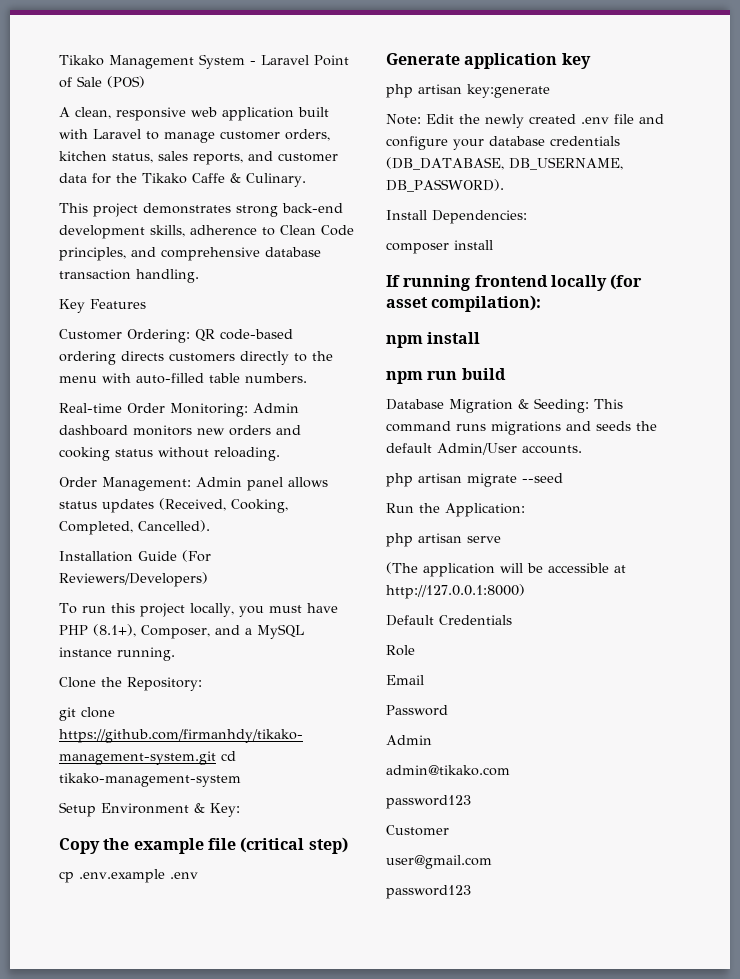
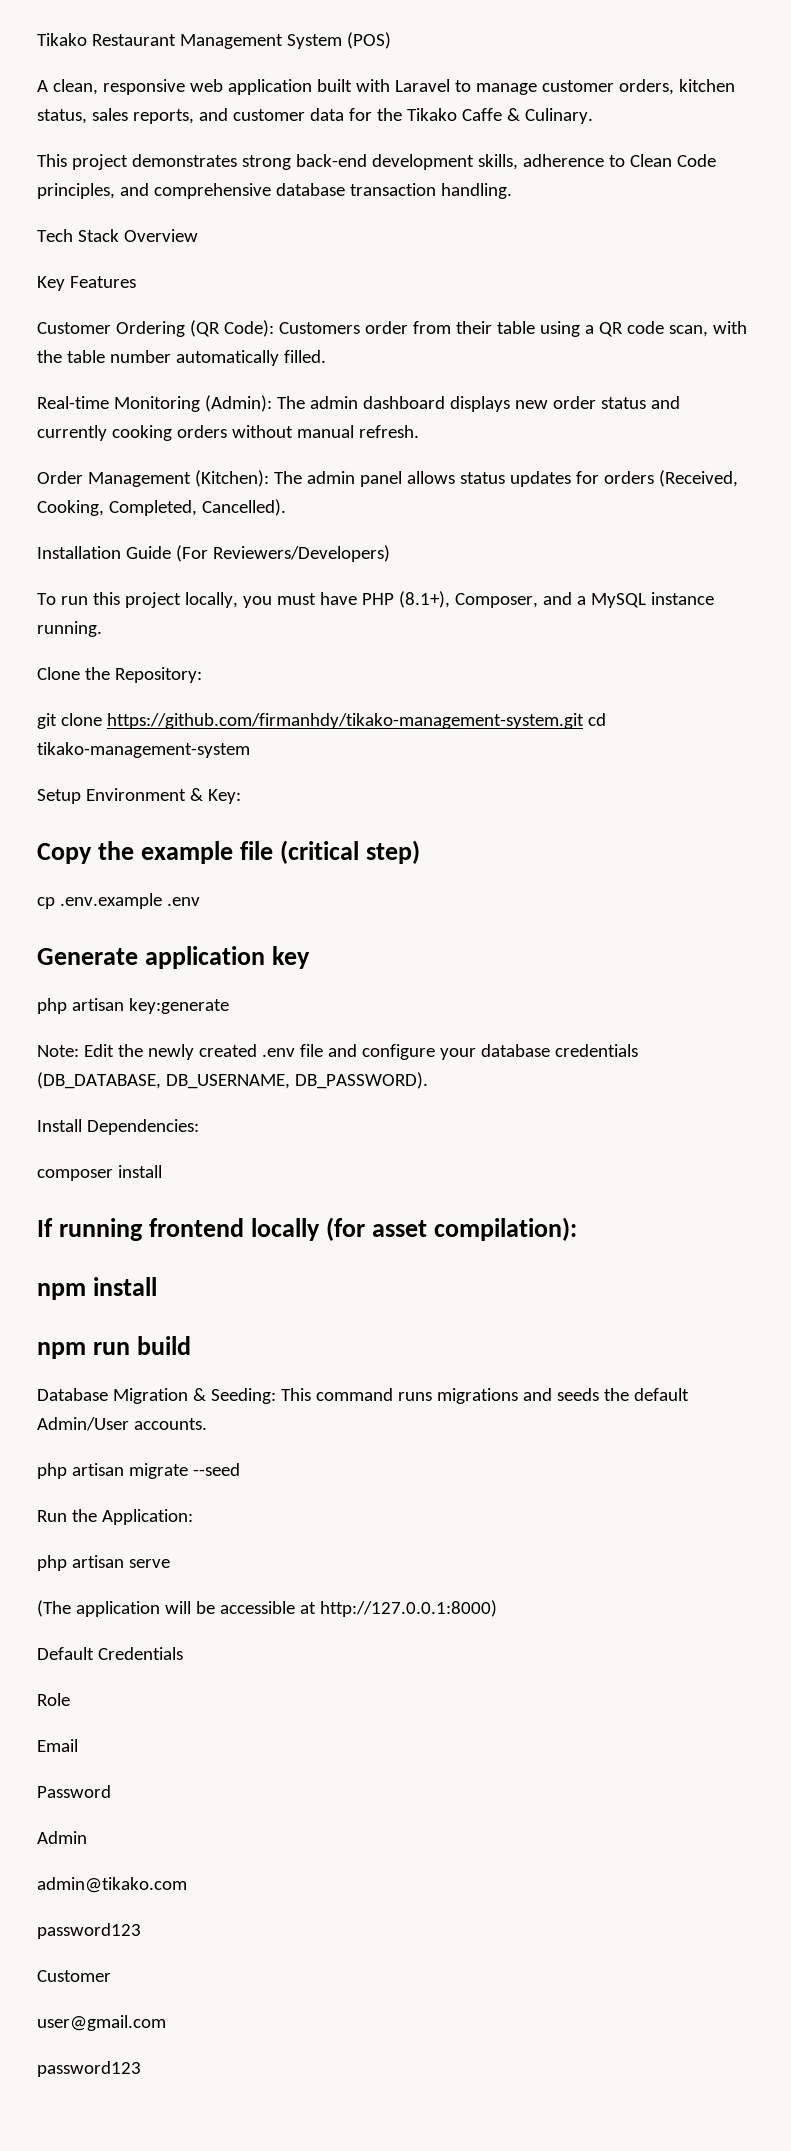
- Tikako Management System - Laravel Point of Sale (POS)
+ Tikako Restaurant Management System (POS)
+ Tech Stack Overview
- Customer Ordering: QR code-based ordering directs customers directly to the menu with auto-filled table numbers.
- Real-time Order Monitoring: Admin dashboard monitors new orders and cooking status without reloading.
- Order Management: Admin panel allows status updates (Received, Cooking, Completed, Cancelled).
+ Customer Ordering (QR Code): Customers order from their table using a QR code scan, with the table number automatically filled.
+ Real-time Monitoring (Admin): The admin dashboard displays new order status and currently cooking orders without manual refresh.
+ Order Management (Kitchen): The admin panel allows status updates for orders (Received, Cooking, Completed, Cancelled).

